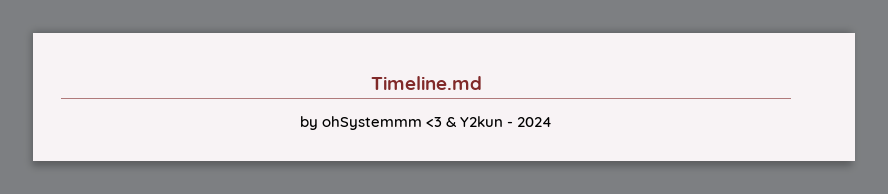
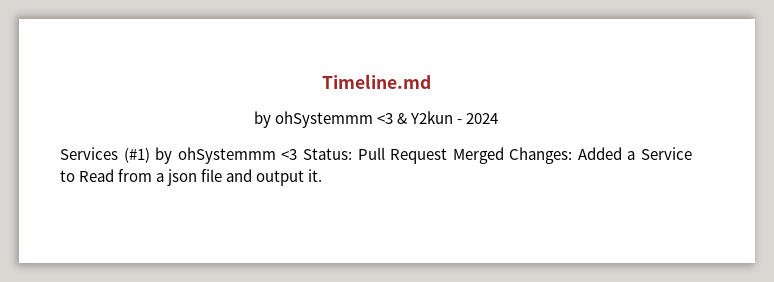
+ Services (#1) by ohSystemmm <3 Status: Pull Request Merged Changes: Added a Service to Read from a json file and output it.

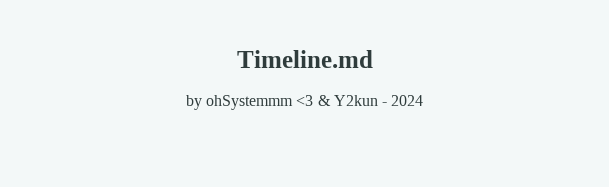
- Services (#1) by ohSystemmm <3 Status: Pull Request Merged Changes: Added a Service to Read from a json file and output it.

